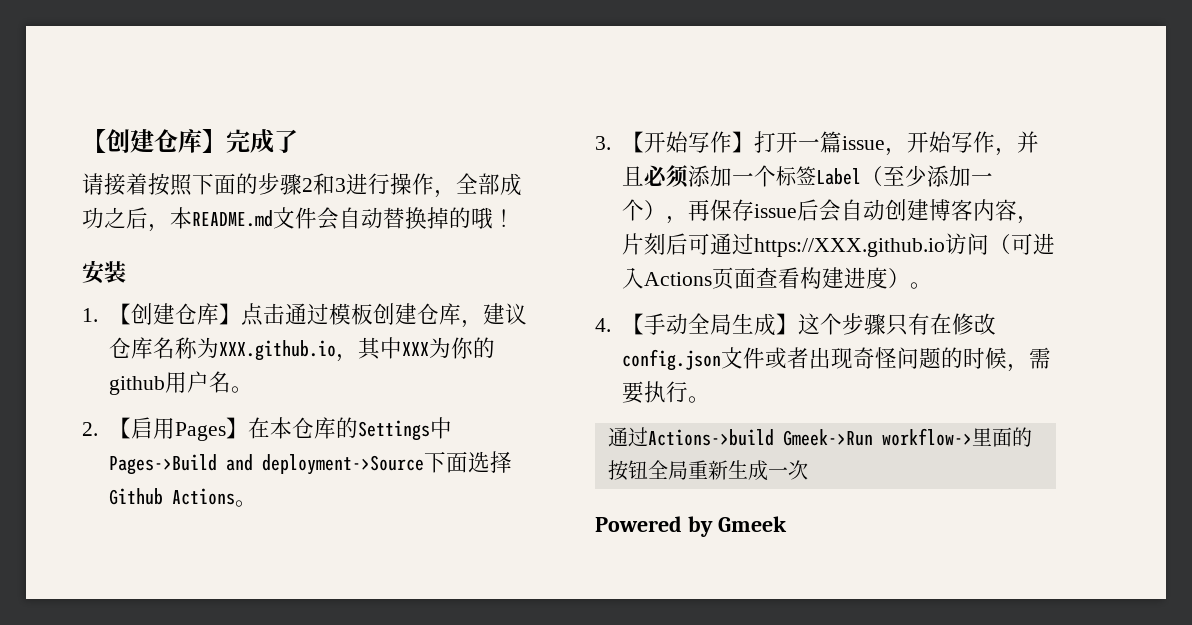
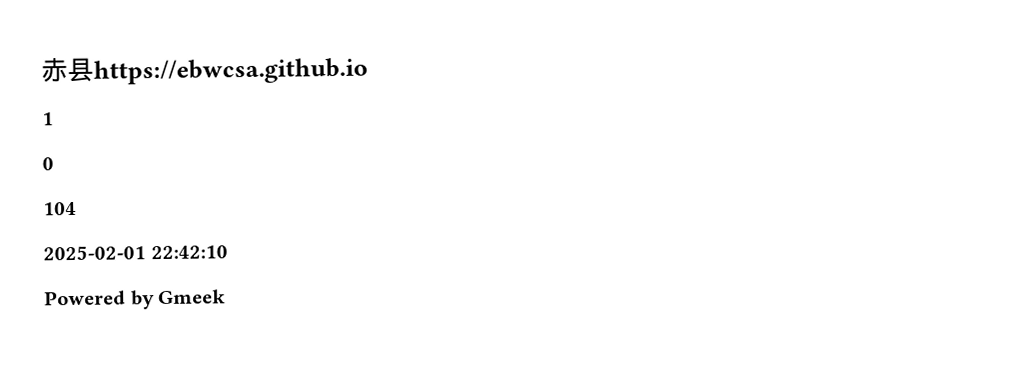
- 【创建仓库】完成了
- 请接着按照下面的步骤2和3进行操作，全部成功之后，本README.md文件会自动替换掉的哦！
- 安装
- 1.【创建仓库】点击通过模板创建仓库，建议仓库名称为XXX.github.io，其中XXX为你的github用户名。
- 2.【启用Pages】在本仓库的Settings中Pages->Build and deployment->Source下面选择Github Actions。
- 3.【开始写作】打开一篇issue，开始写作，并且必须添加一个标签Label（至少添加一个），再保存issue后会自动创建博客内容，片刻后可通过https://XXX.github.io访问（可进入Actions页面查看构建进度）。
- 4.【手动全局生成】这个步骤只有在修改config.json文件或者出现奇怪问题的时候，需要执行。
- 通过Actions->build Gmeek->Run workflow->里面的按钮全局重新生成一次
+ 赤县https://ebwcsa.github.io
+ 1
+ 0
+ 104
+ 2025-02-01 22:42:10

